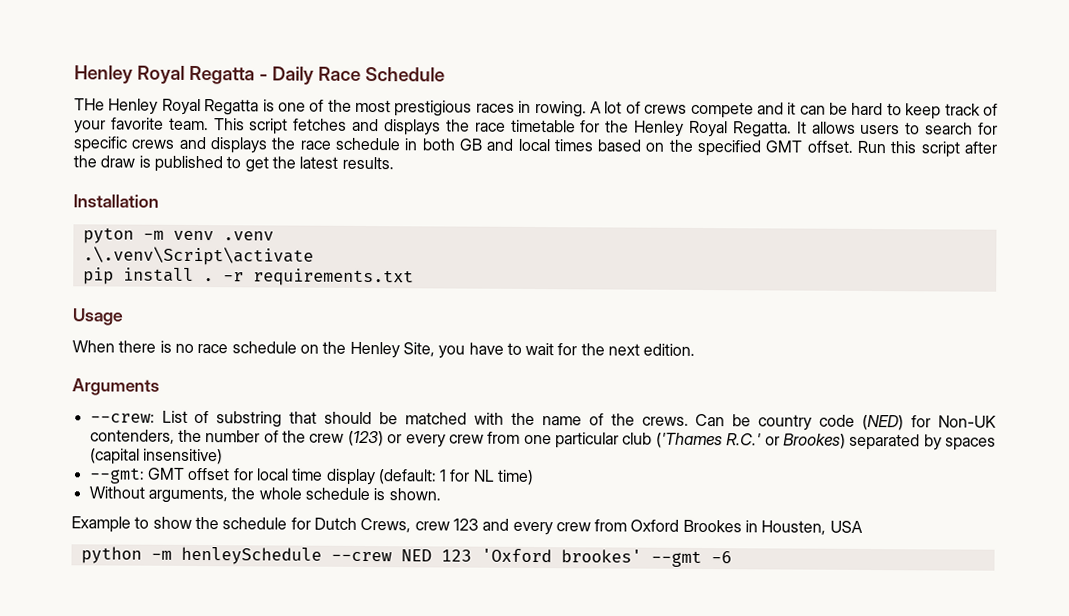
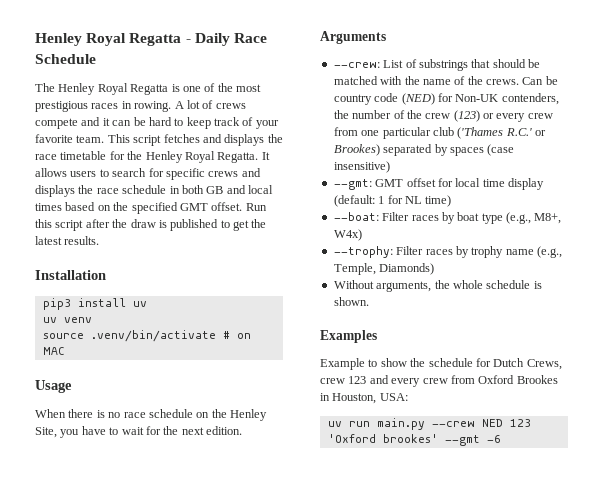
- THe Henley Royal Regatta is one of the most prestigious races in rowing.
+ The Henley Royal Regatta is one of the most prestigious races in rowing.
- pyton -m venv .venv
- .\.venv\Script\activate
- pip install . -r requirements.txt
+ pip3 install uv
+ uv venv
+ source .venv/bin/activate # on MAC
- --crew: List of substring that should be matched with the name of the crews.
+ --crew: List of substrings that should be matched with the name of the crews.
- Can be country code (NED) for Non-UK contenders, the number of the crew (123) or every crew from one particular club ('Thames R.C.' or Brookes) separated by spaces (capital insensitive)
+ Can be country code (NED) for Non-UK contenders, the number of the crew (123) or every crew from one particular club ('Thames R.C.' or Brookes) separated by spaces (case insensitive)
+ --boat: Filter races by boat type (e.g., M8+, W4x)
+ --trophy: Filter races by trophy name (e.g., Temple, Diamonds)
+ Examples
- Example to show the schedule for Dutch Crews, crew 123 and every crew from Oxford Brookes in Housten, USA
- python -m henleySchedule --crew NED 123 'Oxford brookes' --gmt -6
+ Example to show the schedule for Dutch Crews, crew 123 and every crew from Oxford Brookes in Houston, USA:
+ uv run main.py --crew NED 123 'Oxford brookes' --gmt -6

